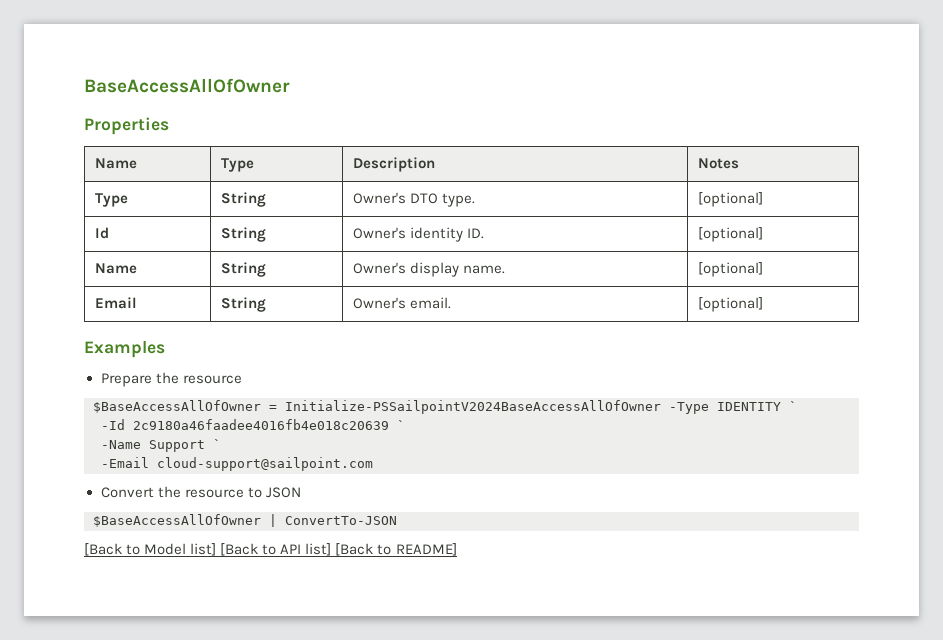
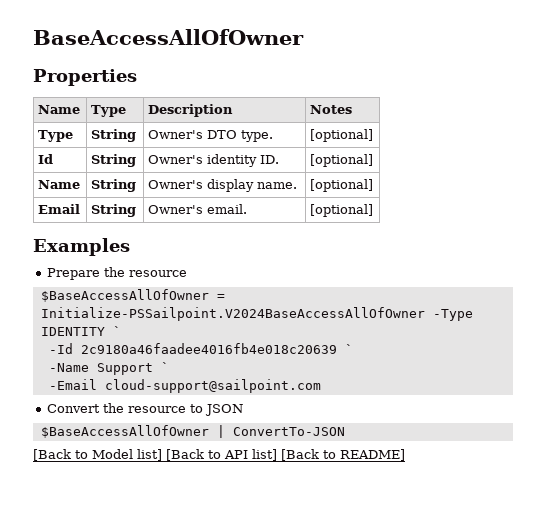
- $BaseAccessAllOfOwner = Initialize-PSSailpointV2024BaseAccessAllOfOwner -Type IDENTITY `
+ $BaseAccessAllOfOwner = Initialize-PSSailpoint.V2024BaseAccessAllOfOwner -Type IDENTITY `

